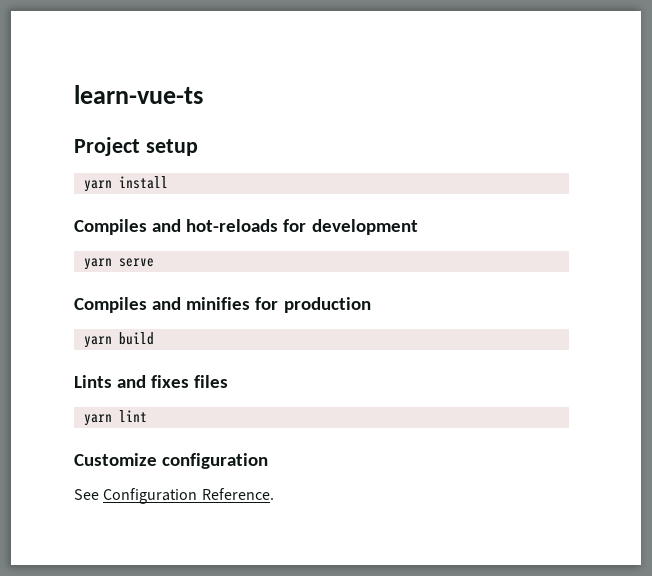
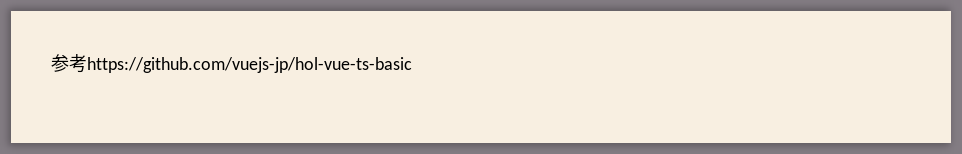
- learn-vue-ts
- Project setup
- yarn install
- Compiles and hot-reloads for development
- yarn serve
- Compiles and minifies for production
- yarn build
- Lints and fixes files
- yarn lint
- Customize configuration
- See Configuration Reference.
+ 参考https://github.com/vuejs-jp/hol-vue-ts-basic

